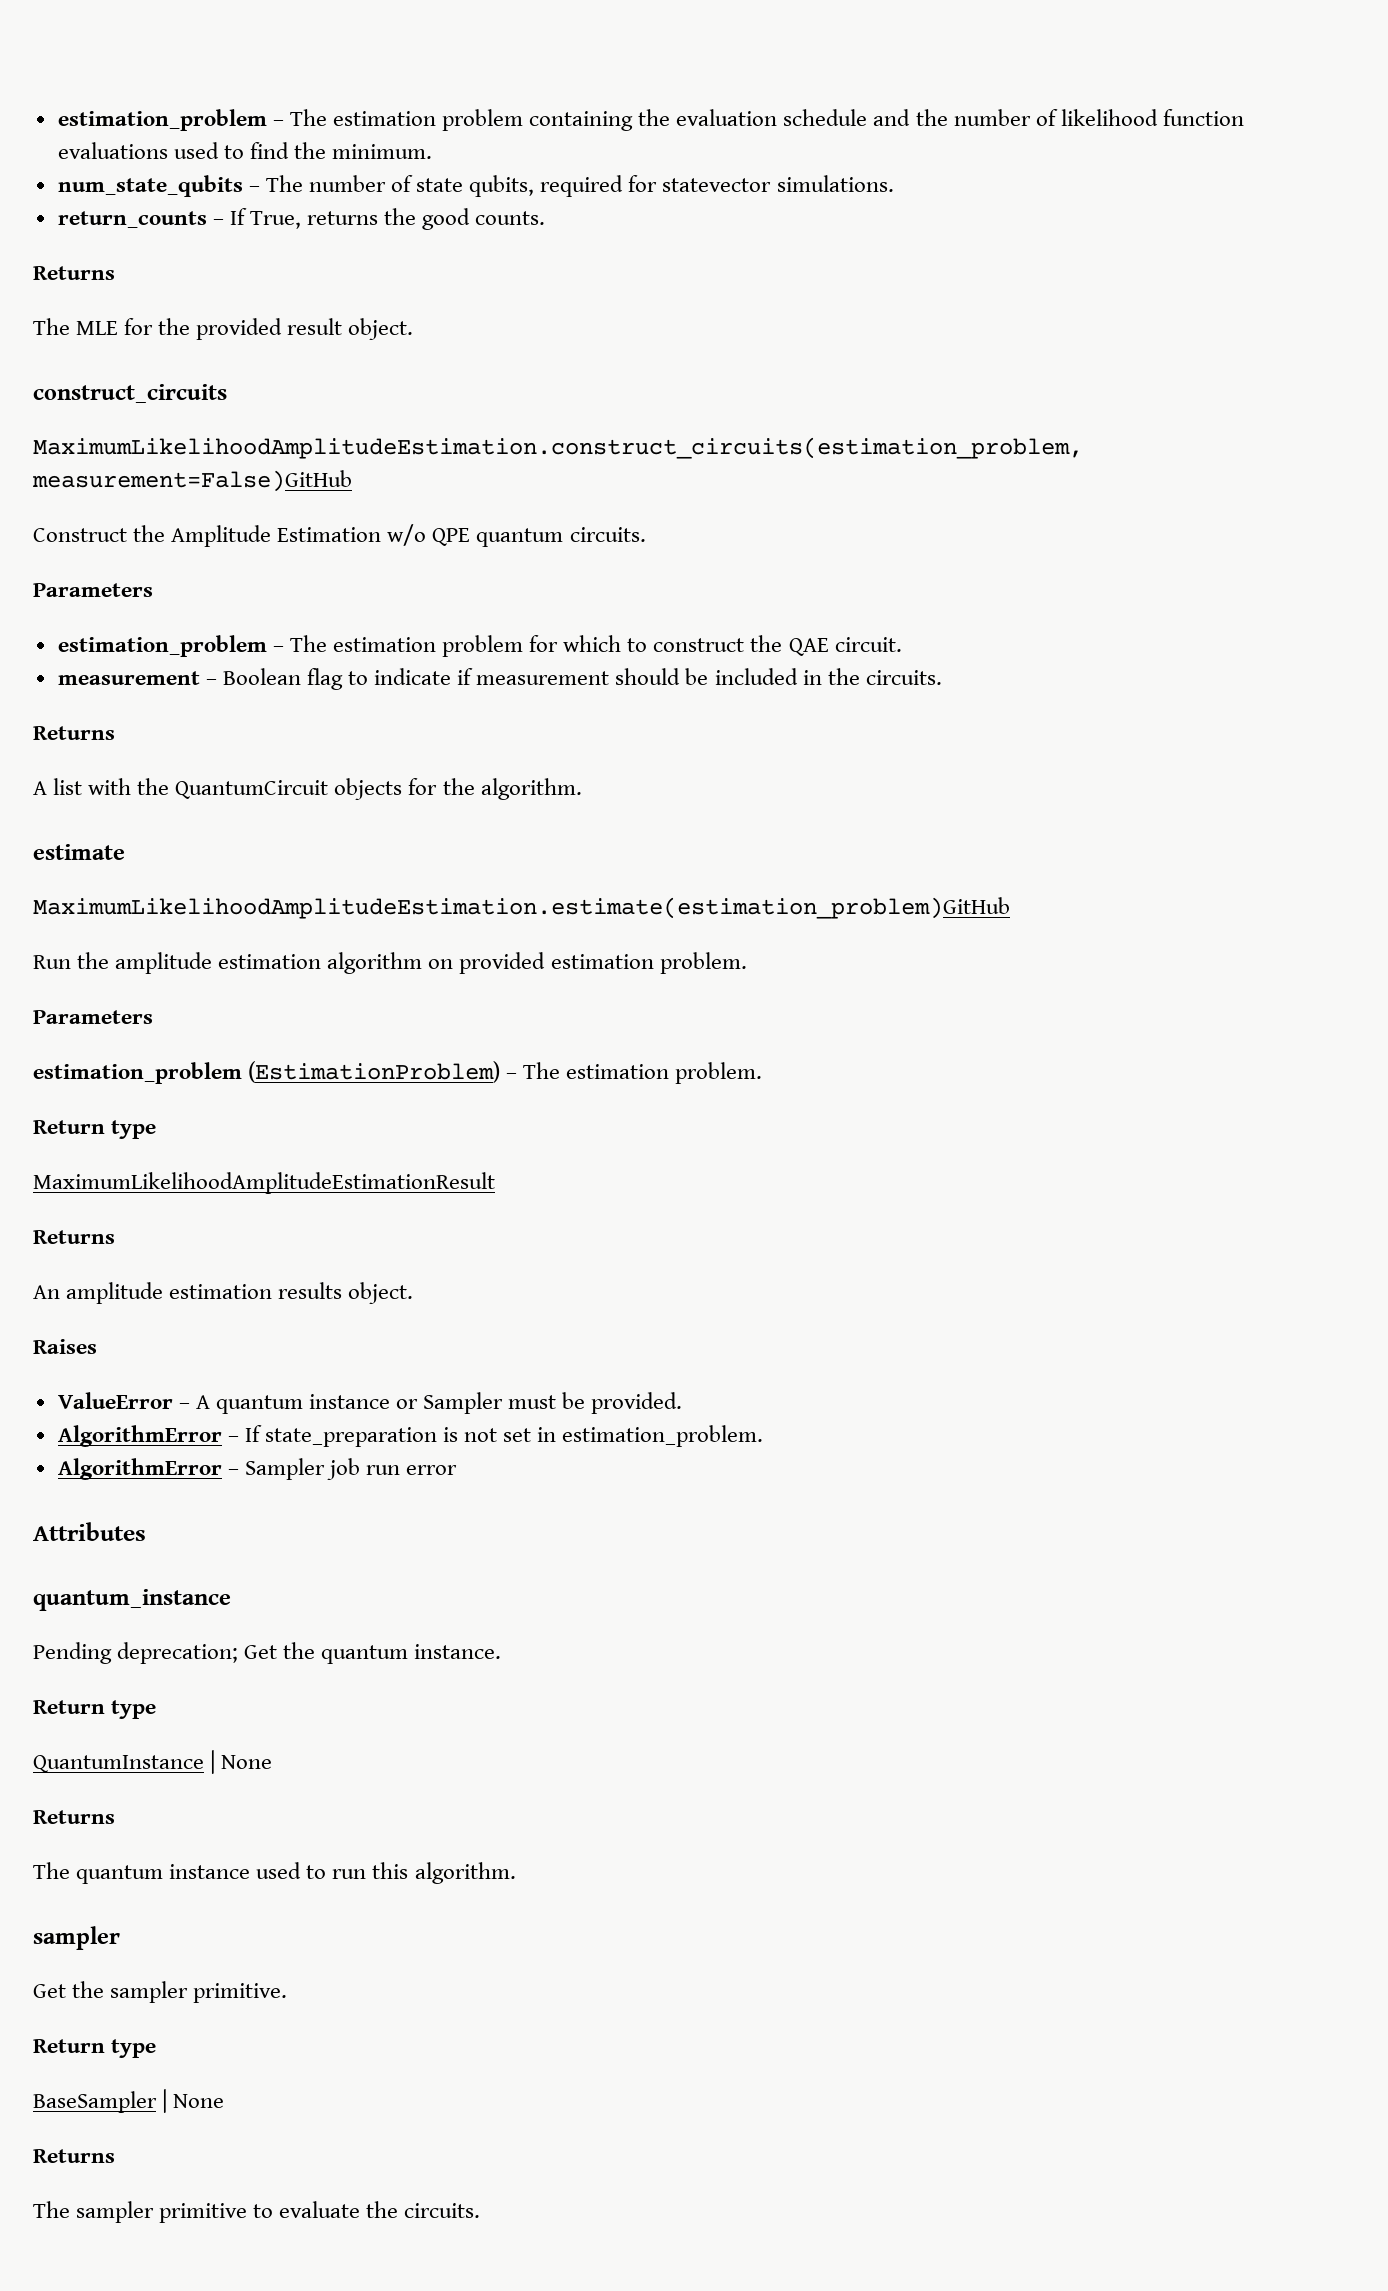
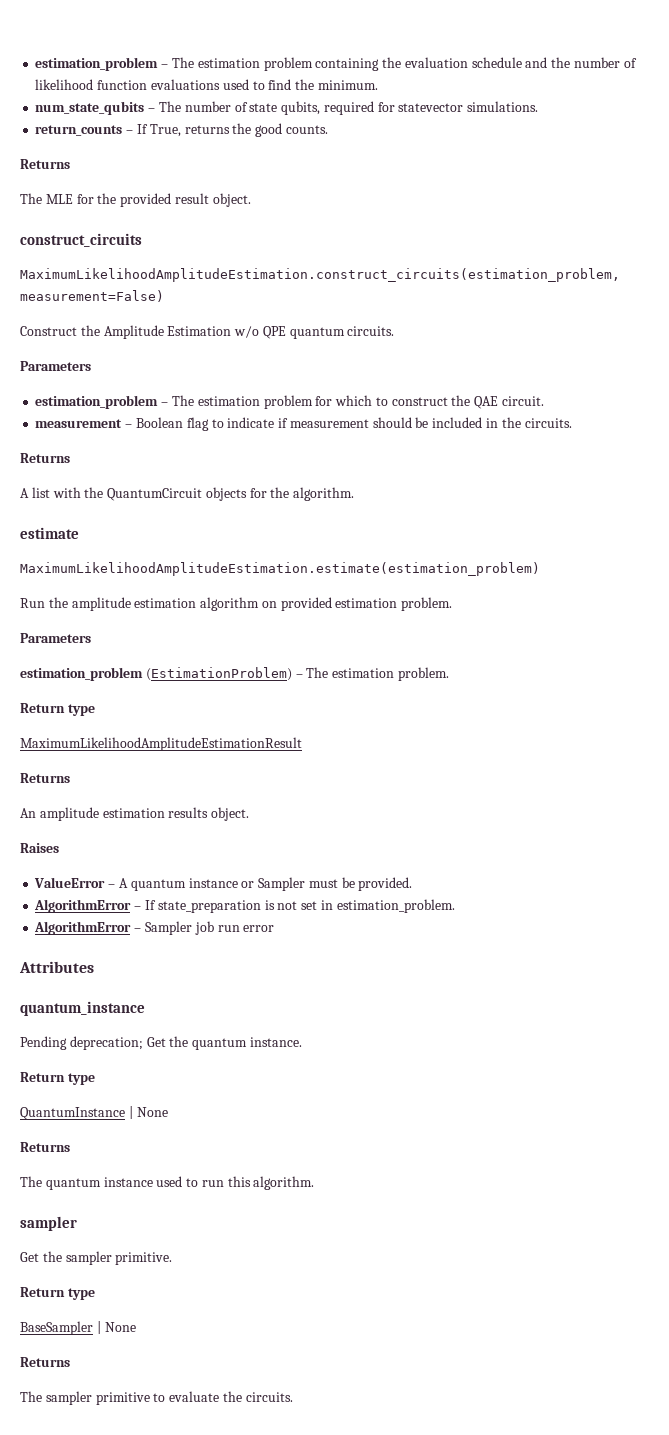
- MaximumLikelihoodAmplitudeEstimation.construct_circuits(estimation_problem, measurement=False)GitHub
+ MaximumLikelihoodAmplitudeEstimation.construct_circuits(estimation_problem, measurement=False)
- MaximumLikelihoodAmplitudeEstimation.estimate(estimation_problem)GitHub
+ MaximumLikelihoodAmplitudeEstimation.estimate(estimation_problem)

